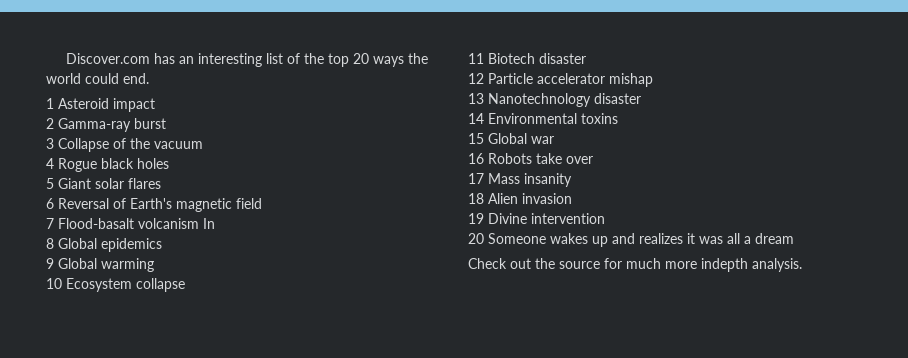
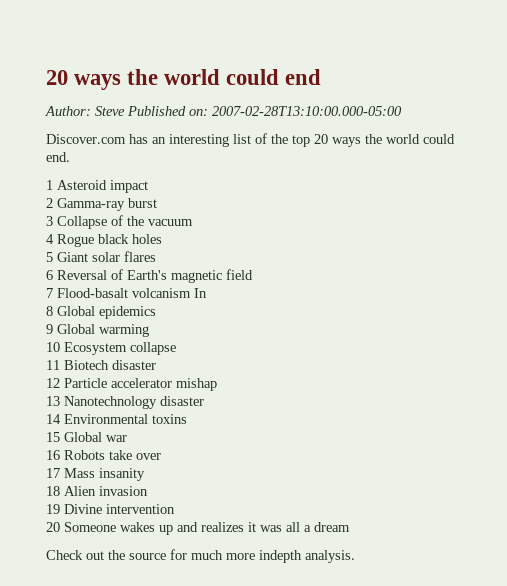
+ 20 ways the world could end
+ Author: Steve Published on: 2007-02-28T13:10:00.000-05:00

